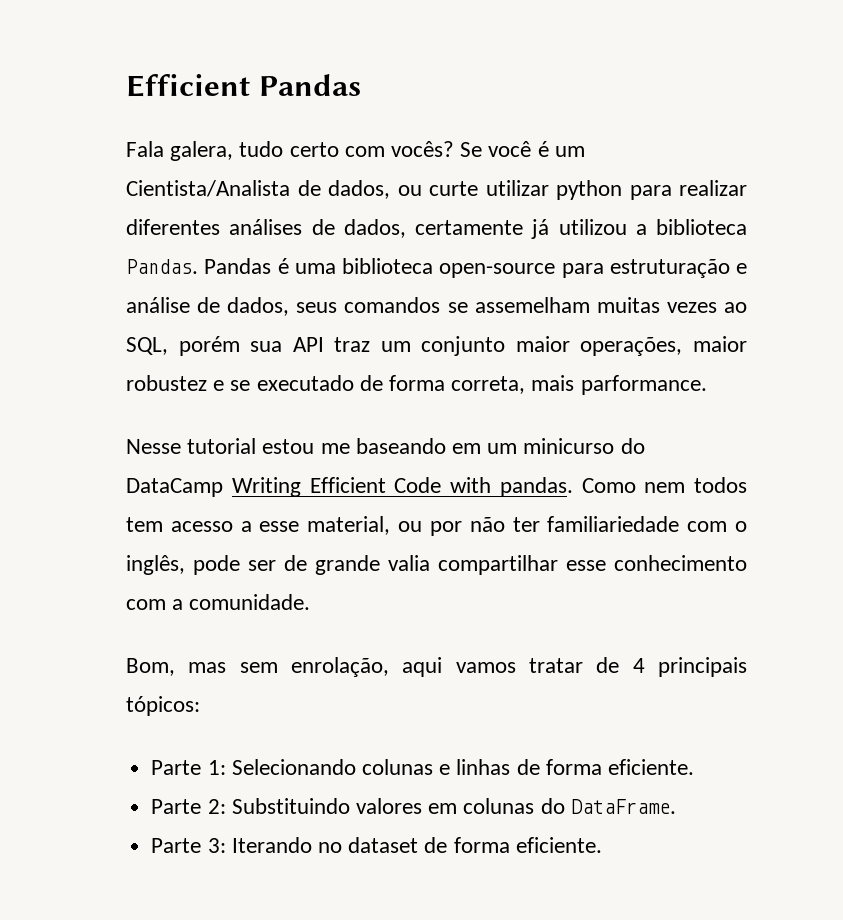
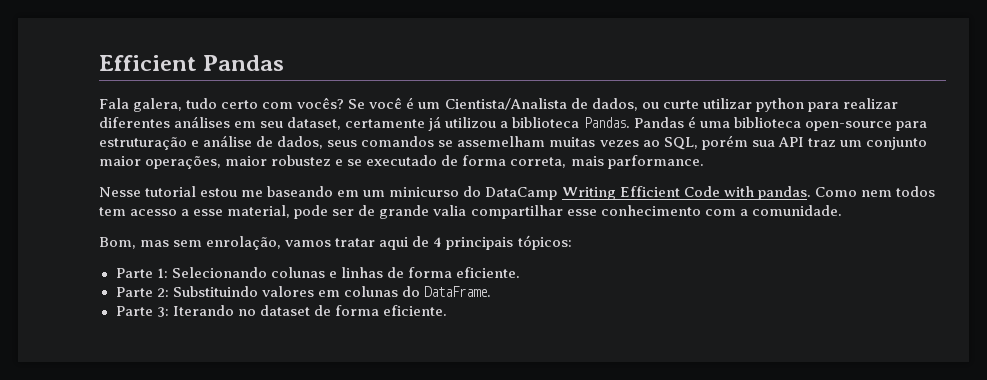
- Se você é um Cientista/Analista de dados, ou curte utilizar python para realizar diferentes análises de dados, certamente já utilizou a biblioteca Pandas.
+ Se você é um Cientista/Analista de dados, ou curte utilizar python para realizar diferentes análises em seu dataset, certamente já utilizou a biblioteca Pandas.
- Como nem todos tem acesso a esse material, ou por não ter familiariedade com o inglês, pode ser de grande valia compartilhar esse conhecimento com a comunidade.
+ Como nem todos tem acesso a esse material, pode ser de grande valia compartilhar esse conhecimento com a comunidade.
- Bom, mas sem enrolação, aqui vamos tratar de 4 principais tópicos:
+ Bom, mas sem enrolação, vamos tratar aqui de 4 principais tópicos:

